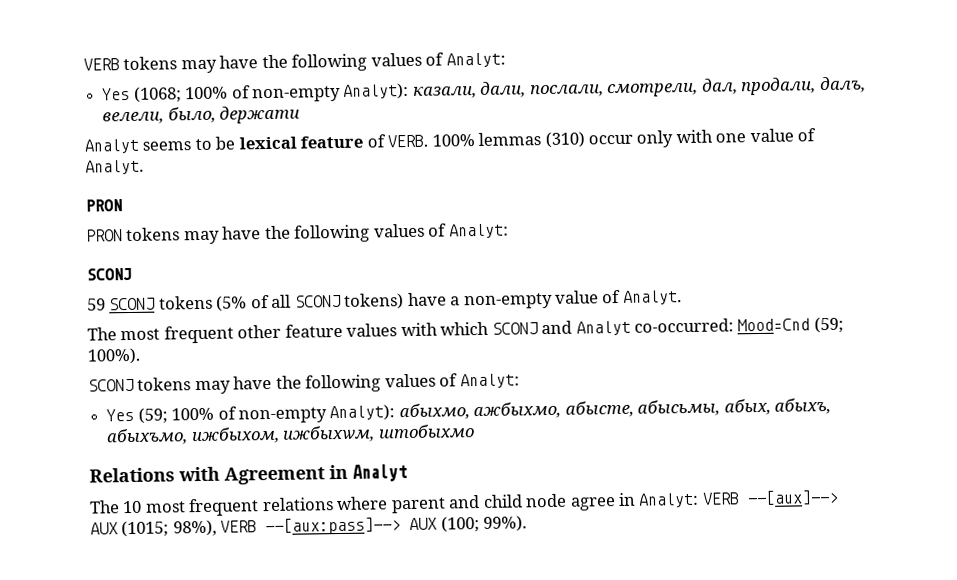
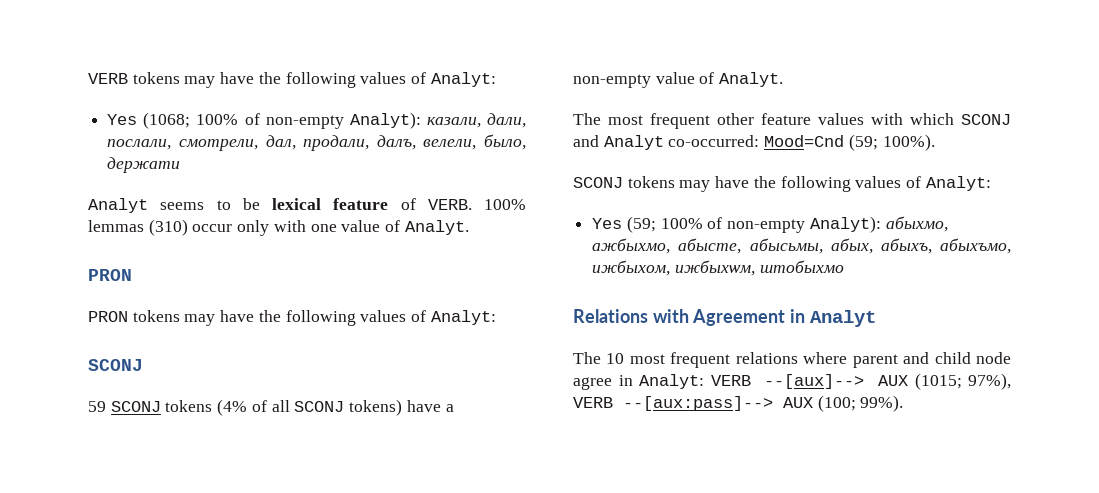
- 59 SCONJ tokens (5% of all SCONJ tokens) have a non-empty value of Analyt.
+ 59 SCONJ tokens (4% of all SCONJ tokens) have a non-empty value of Analyt.
- The 10 most frequent relations where parent and child node agree in Analyt: VERB --[aux]--> AUX (1015; 98%), VERB --[aux:pass]--> AUX (100; 99%).
+ The 10 most frequent relations where parent and child node agree in Analyt: VERB --[aux]--> AUX (1015; 97%), VERB --[aux:pass]--> AUX (100; 99%).

